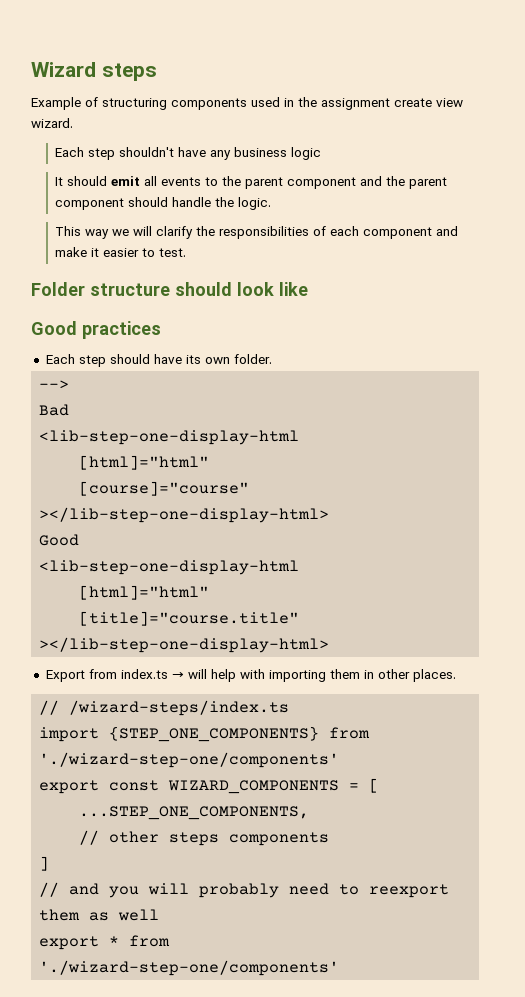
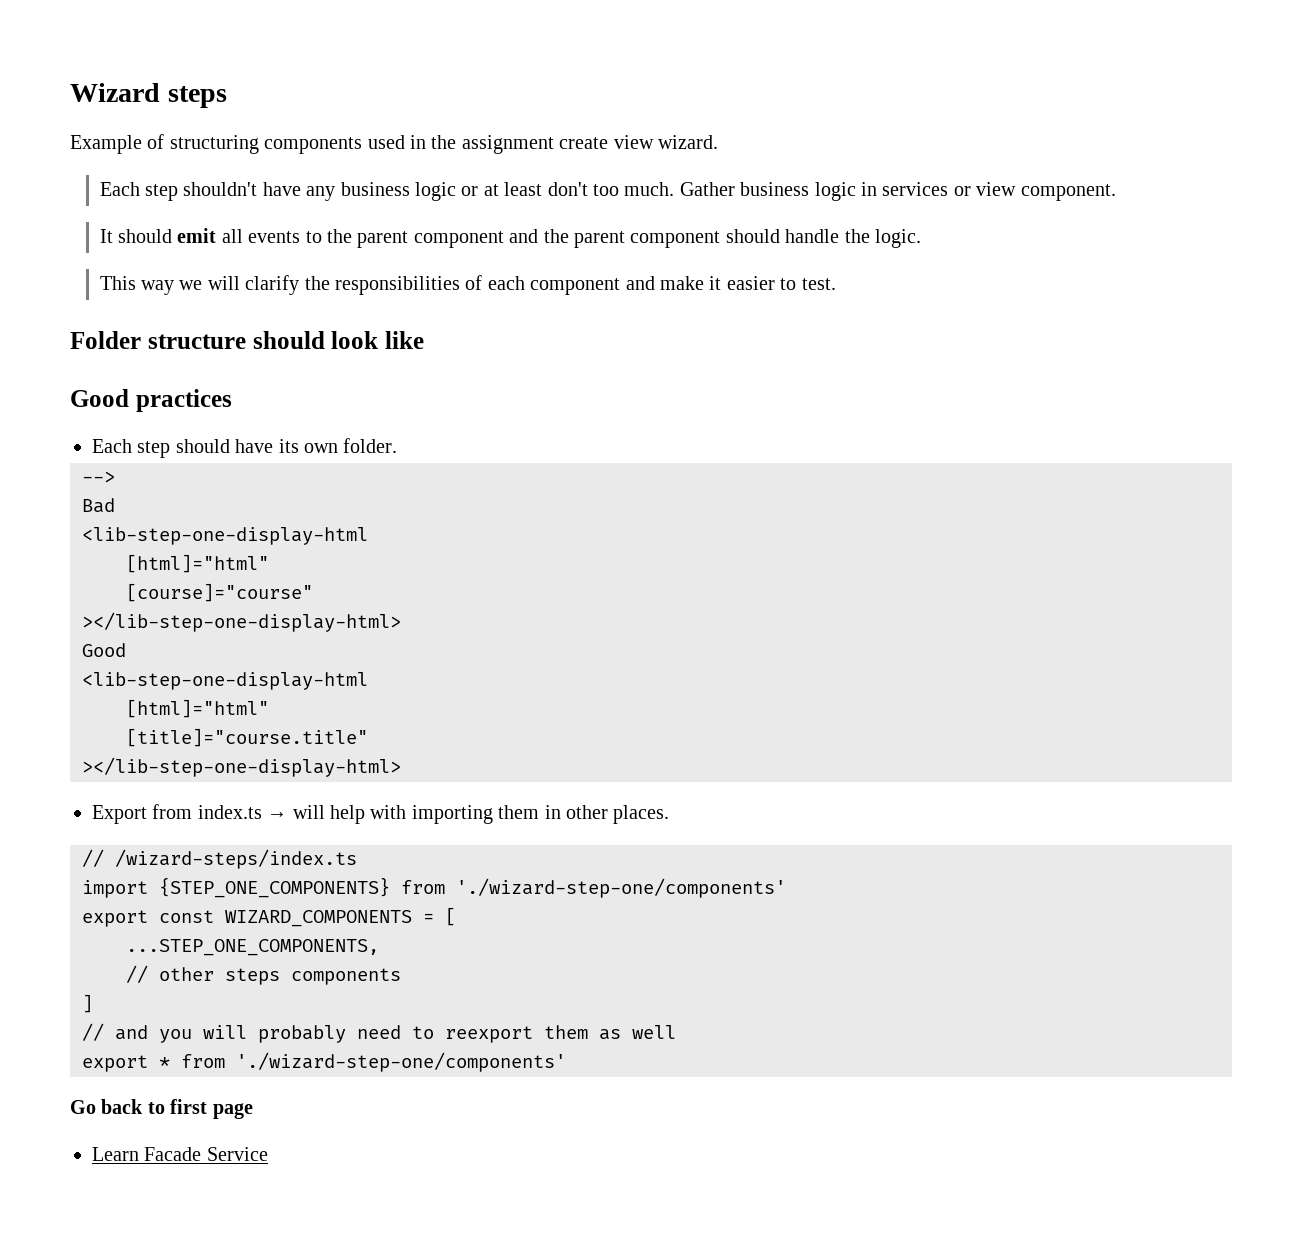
- Each step shouldn't have any business logic
+ Each step shouldn't have any business logic or at least don't too much. Gather business logic in services or view component.
+ Go back to first page
+ Learn Facade Service

